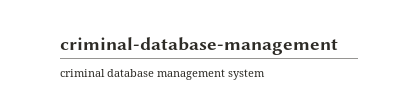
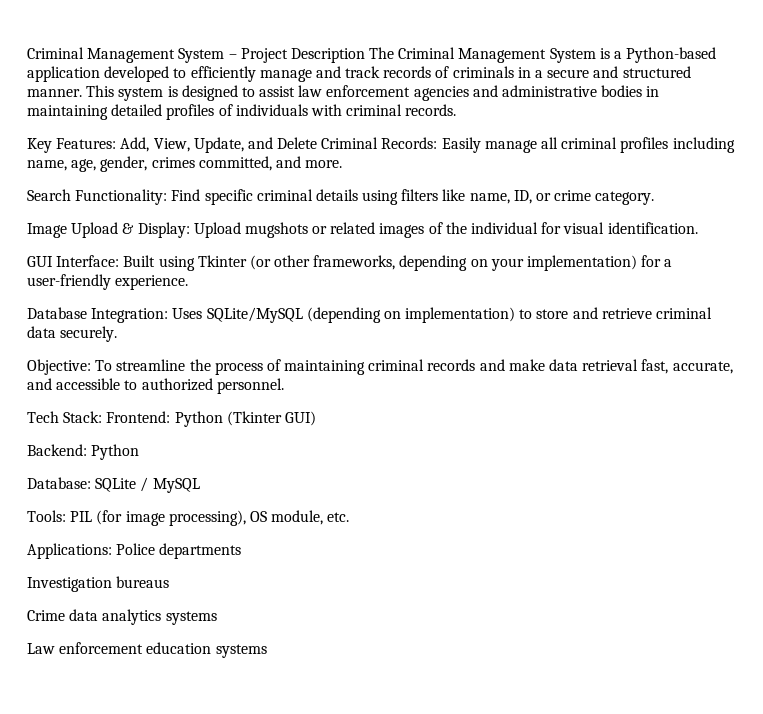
- criminal-database-management
- criminal database management system
+ Criminal Management System – Project Description The Criminal Management System is a Python-based application developed to efficiently manage and track records of criminals in a secure and structured manner. This system is designed to assist law enforcement agencies and administrative bodies in maintaining detailed profiles of individuals with criminal records.
+ Key Features: Add, View, Update, and Delete Criminal Records: Easily manage all criminal profiles including name, age, gender, crimes committed, and more.
+ Search Functionality: Find specific criminal details using filters like name, ID, or crime category.
+ Image Upload & Display: Upload mugshots or related images of the individual for visual identification.
+ GUI Interface: Built using Tkinter (or other frameworks, depending on your implementation) for a user-friendly experience.
+ Database Integration: Uses SQLite/MySQL (depending on implementation) to store and retrieve criminal data securely.
+ Objective: To streamline the process of maintaining criminal records and make data retrieval fast, accurate, and accessible to authorized personnel.
+ Tech Stack: Frontend: Python (Tkinter GUI)
+ Backend: Python
+ Database: SQLite / MySQL
+ Tools: PIL (for image processing), OS module, etc.
+ Applications: Police departments
+ Investigation bureaus
+ Crime data analytics systems
+ Law enforcement education systems

